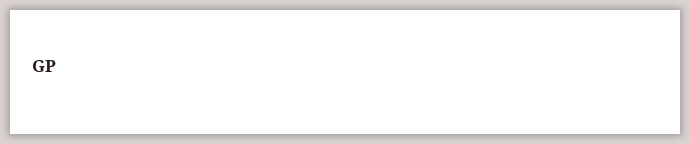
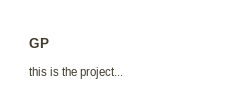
+ this is the project...

